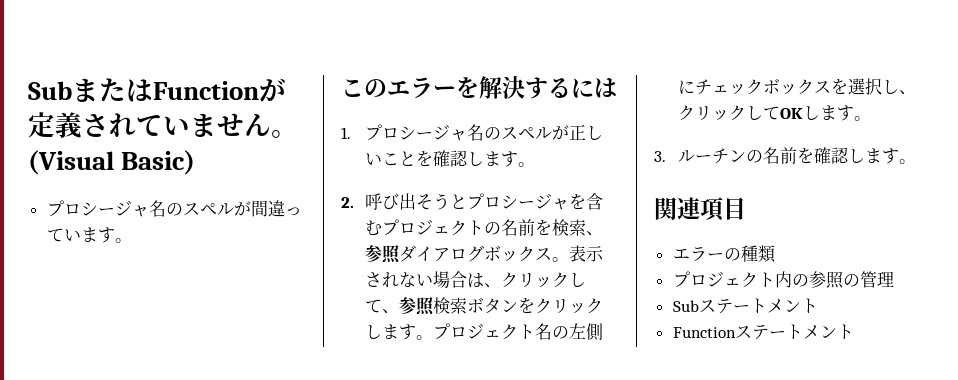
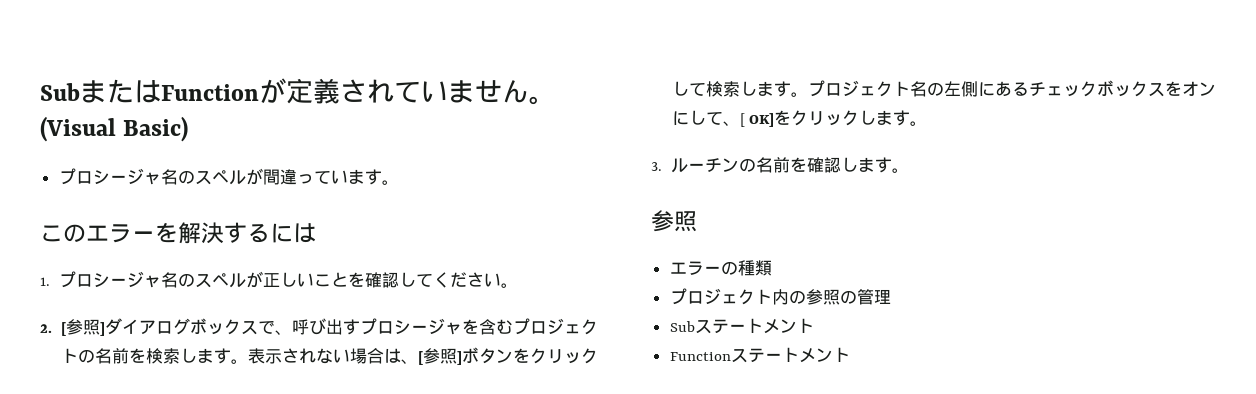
- 1.プロシージャ名のスペルが正しいことを確認します。
+ 1.プロシージャ名のスペルが正しいことを確認してください。
- 2.呼び出そうとプロシージャを含むプロジェクトの名前を検索、参照ダイアログボックス。
+ 2. [参照]ダイアログボックスで、呼び出すプロシージャを含むプロジェクトの名前を検索します。
- 表示されない場合は、クリックして、参照検索ボタンをクリックします。
+ 表示されない場合は、[参照]ボタンをクリックして検索します。
- プロジェクト名の左側にチェックボックスを選択し、クリックしてOKします。
+ プロジェクト名の左側にあるチェックボックスをオンにして、[ OK]をクリックします。
  3.ルーチンの名前を確認します。
- 関連項目
+ 参照

